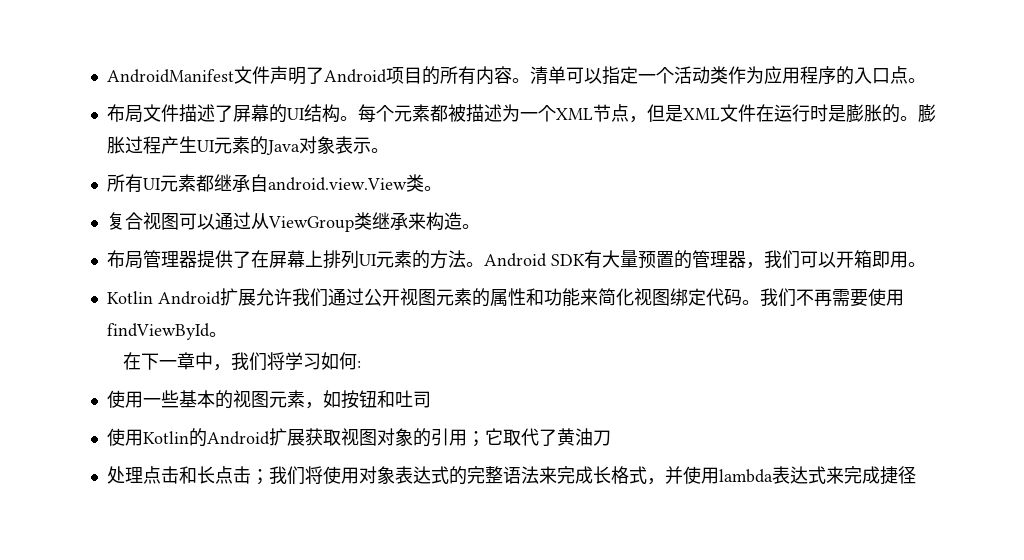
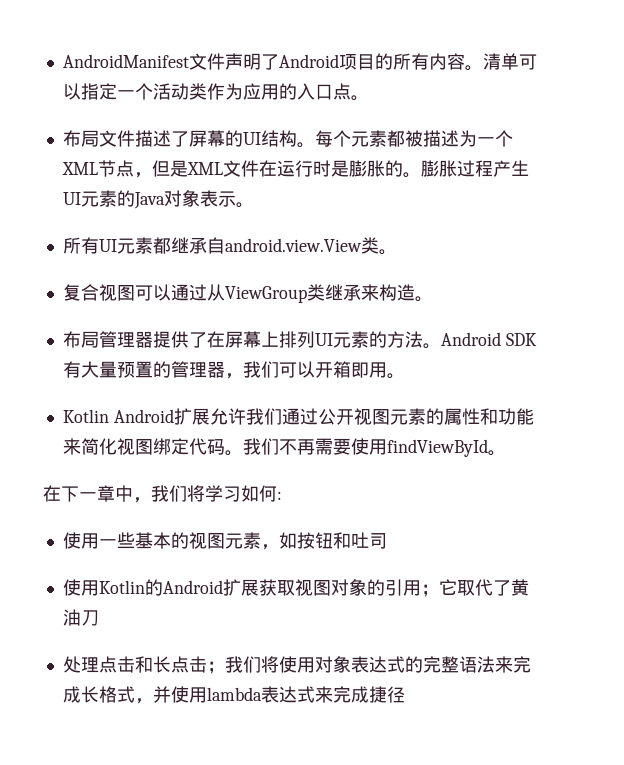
- 清单可以指定一个活动类作为应用程序的入口点。
+ 清单可以指定一个活动类作为应用的入口点。

